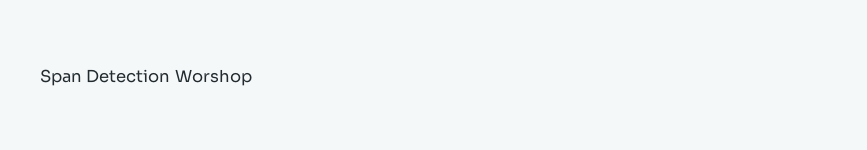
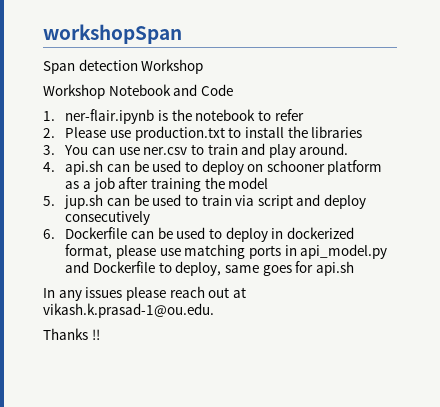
- Span Detection Worshop
+ workshopSpan
+ Span detection Workshop
+ Workshop Notebook and Code
+ 1. ner-flair.ipynb is the notebook to refer
+ 2. Please use production.txt to install the libraries
+ 3. You can use ner.csv to train and play around.
+ 4. api.sh can be used to deploy on schooner platform as a job after training the model
+ 5. jup.sh can be used to train via script and deploy consecutively
+ 6. Dockerfile can be used to deploy in dockerized format, please use matching ports in api_model.py and Dockerfile to deploy, same goes for api.sh
+ In any issues please reach out at vikash.k.prasad-1@ou.edu.
+ Thanks !!

